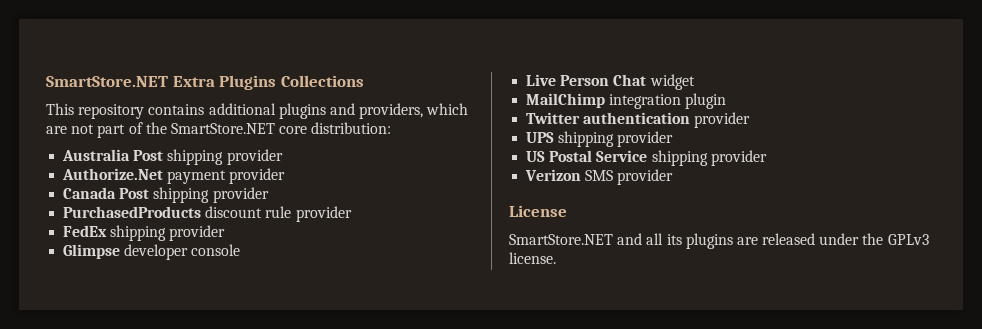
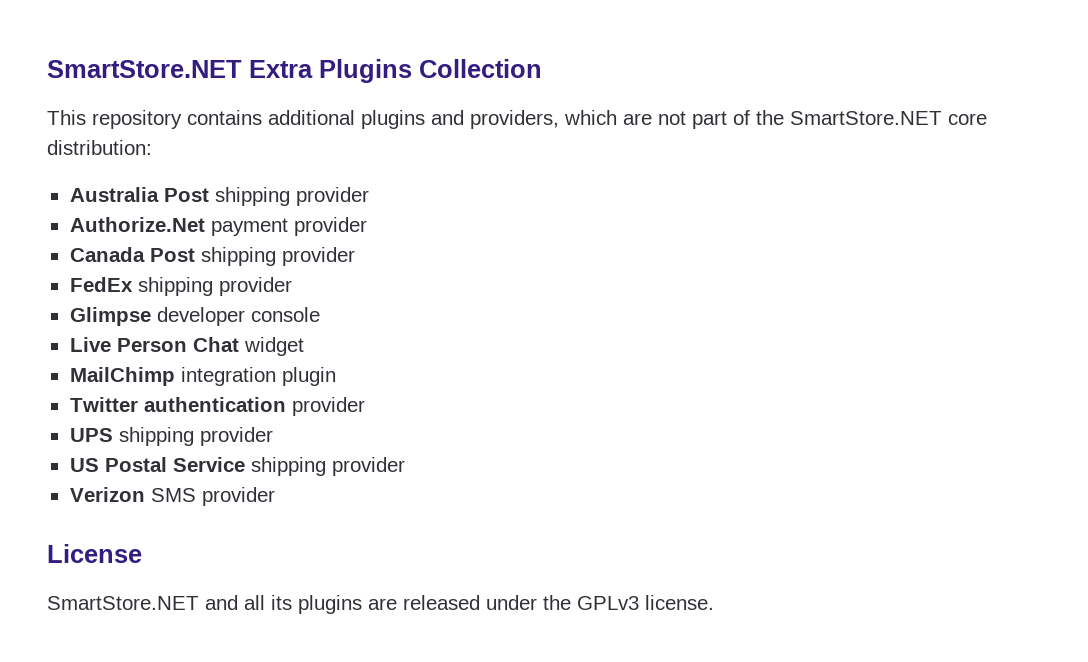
- SmartStore.NET Extra Plugins Collections
+ SmartStore.NET Extra Plugins Collection
- PurchasedProducts discount rule provider

